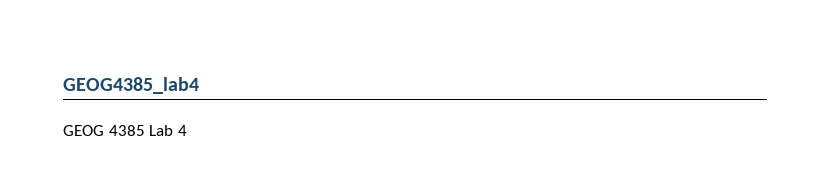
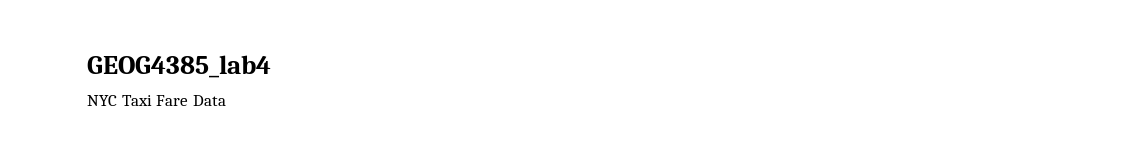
- GEOG 4385 Lab 4
+ NYC Taxi Fare Data

